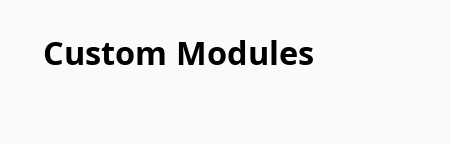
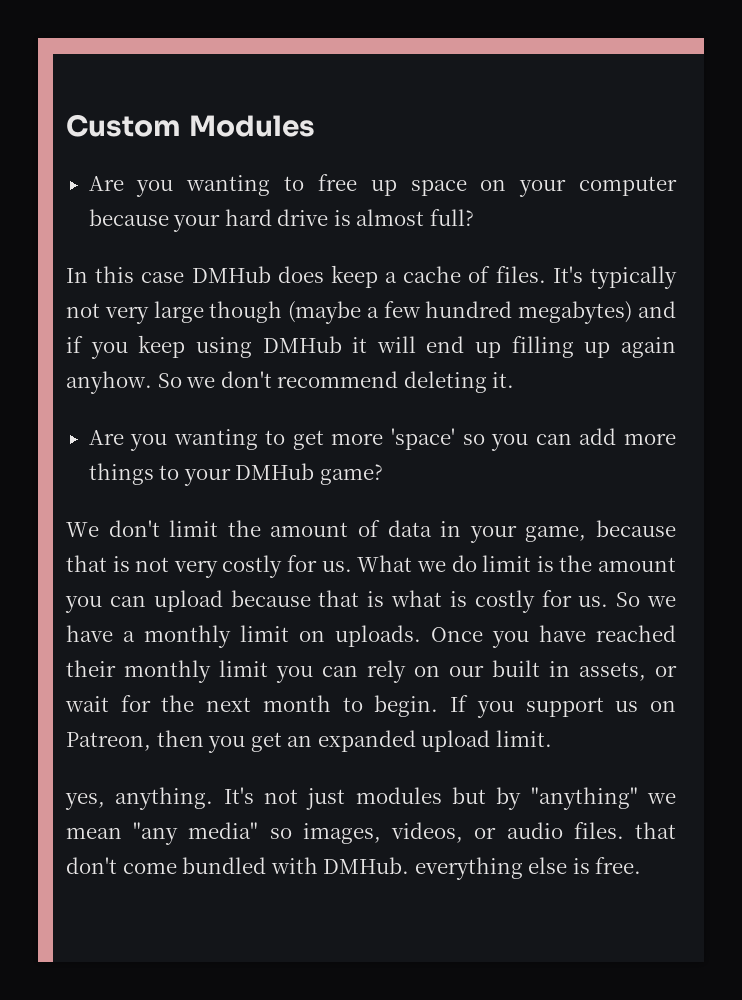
+ Are you wanting to free up space on your computer because your hard drive is almost full?
+ In this case DMHub does keep a cache of files. It's typically not very large though (maybe a few hundred megabytes) and if you keep using DMHub it will end up filling up again anyhow. So we don't recommend deleting it.
+ Are you wanting to get more 'space' so you can add more things to your DMHub game?
+ We don't limit the amount of data in your game, because that is not very costly for us. What we do limit is the amount you can upload because that is what is costly for us. So we have a monthly limit on uploads. Once you have reached their monthly limit you can rely on our built in assets, or wait for the next month to begin. If you support us on Patreon, then you get an expanded upload limit.
+ yes, anything. It's not just modules but by "anything" we mean "any media" so images, videos, or audio files. that don't come bundled with DMHub. everything else is free.

